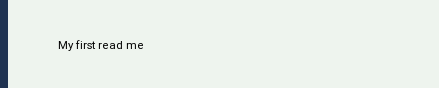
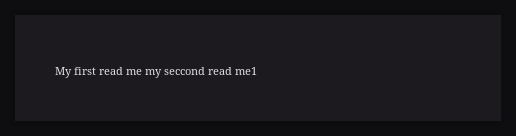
- My first read me
+ My first read me my seccond read me1

